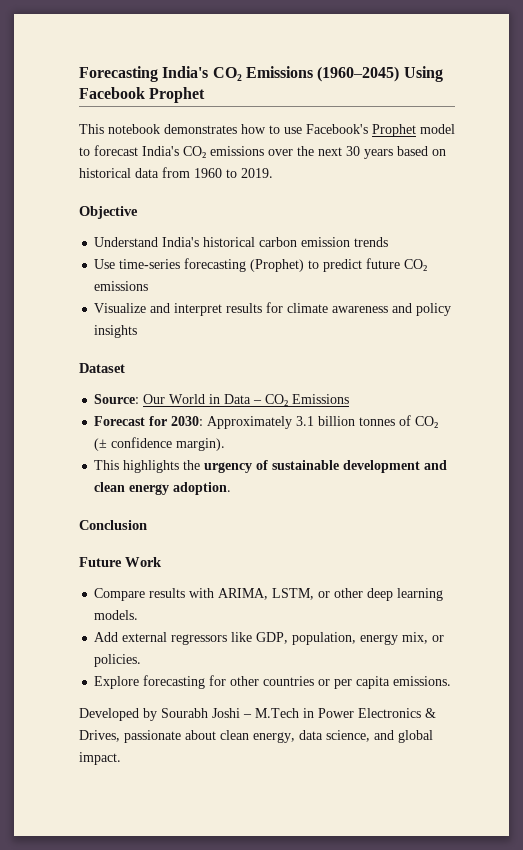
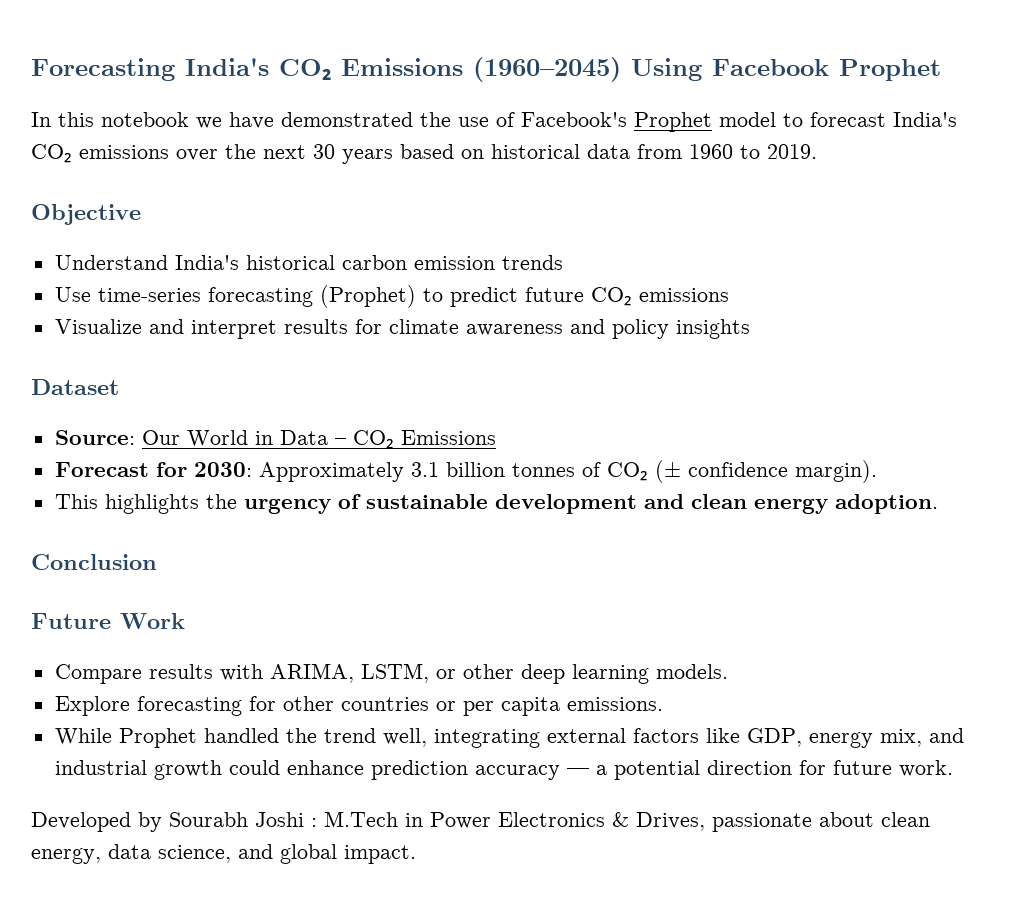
- This notebook demonstrates how to use Facebook's Prophet model to forecast India's CO₂ emissions over the next 30 years based on historical data from 1960 to 2019.
+ In this notebook we have demonstrated the use of Facebook's Prophet model to forecast India's CO₂ emissions over the next 30 years based on historical data from 1960 to 2019.
- Add external regressors like GDP, population, energy mix, or policies.
+ While Prophet handled the trend well, integrating external factors like GDP, energy mix, and industrial growth could enhance prediction accuracy — a potential direction for future work.
- Developed by Sourabh Joshi – M.Tech in Power Electronics & Drives, passionate about clean energy, data science, and global impact.
+ Developed by Sourabh Joshi : M.Tech in Power Electronics & Drives, passionate about clean energy, data science, and global impact.

